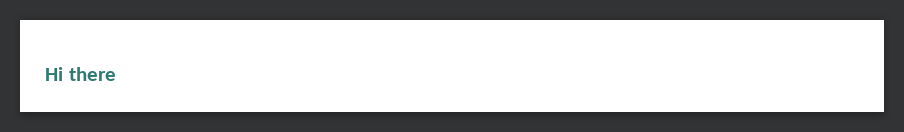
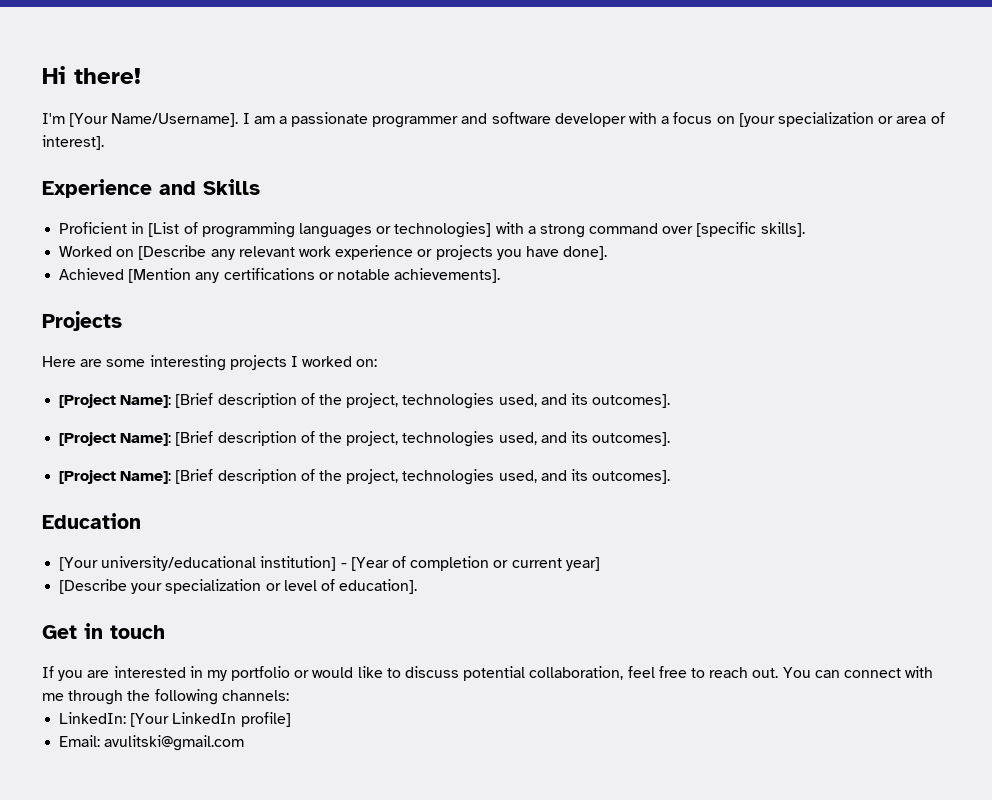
- Hi there
+ Hi there!
+ I'm [Your Name/Username]. I am a passionate programmer and software developer with a focus on [your specialization or area of interest].
+ Experience and Skills
+ Proficient in [List of programming languages or technologies] with a strong command over [specific skills].
+ Worked on [Describe any relevant work experience or projects you have done].
+ Achieved [Mention any certifications or notable achievements].
+ Projects
+ Here are some interesting projects I worked on:
+ [Project Name]: [Brief description of the project, technologies used, and its outcomes].
+ [Project Name]: [Brief description of the project, technologies used, and its outcomes].
+ [Project Name]: [Brief description of the project, technologies used, and its outcomes].
+ Education
+ [Your university/educational institution] - [Year of completion or current year]
+ [Describe your specialization or level of education].
+ Get in touch
+ If you are interested in my portfolio or would like to discuss potential collaboration, feel free to reach out. You can connect with me through the following channels:
+ LinkedIn: [Your LinkedIn profile]
+ Email: avulitski@gmail.com

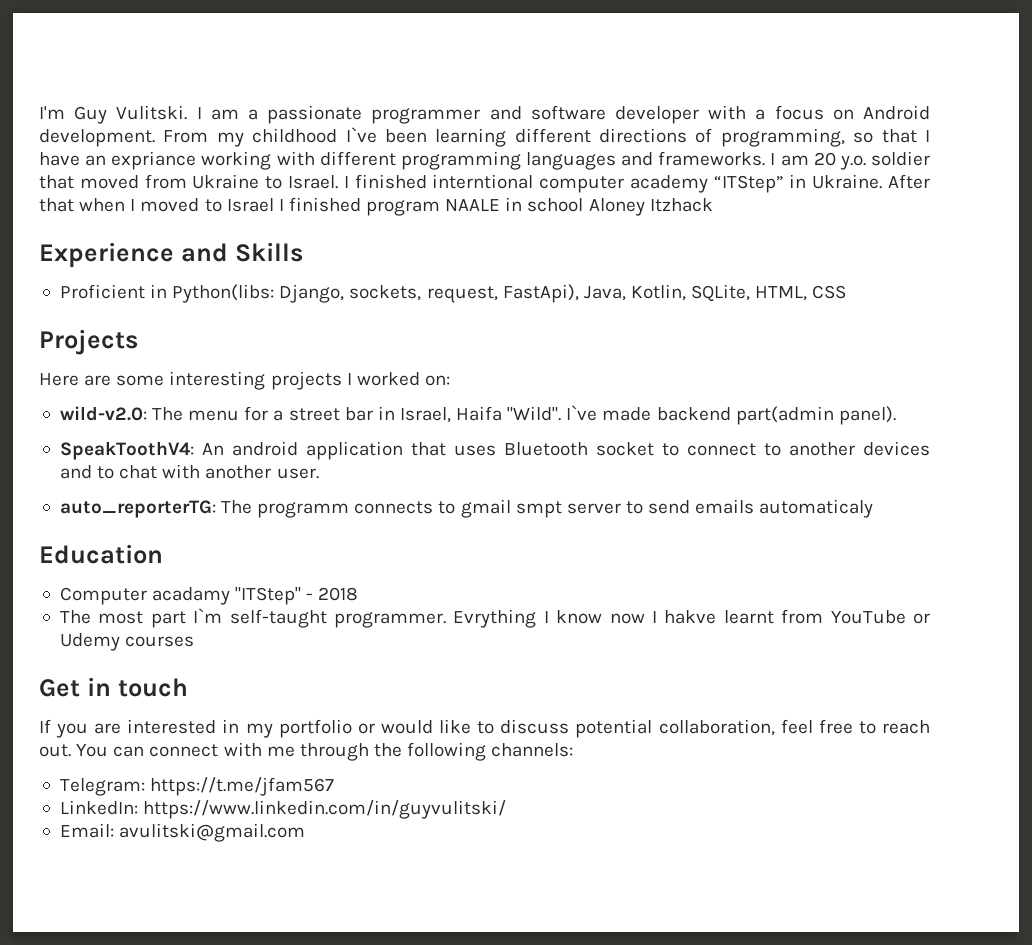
- Hi there!
- I'm [Your Name/Username].
+ I'm Guy Vulitski.
- I am a passionate programmer and software developer with a focus on [your specialization or area of interest].
+ I am a passionate programmer and software developer with a focus on Android development. From my childhood I`ve been learning different directions of programming, so that I have an expriance working with different programming languages and frameworks. I am 20 y.o. soldier that moved from Ukraine to Israel. I finished interntional computer academy “ITStep” in Ukraine. After that when I moved to Israel I finished program NAALE in school Aloney Itzhack
- Proficient in [List of programming languages or technologies] with a strong command over [specific skills].
- Worked on [Describe any relevant work experience or projects you have done].
- Achieved [Mention any certifications or notable achievements].
+ Proficient in Python(libs: Django, sockets, request, FastApi), Java, Kotlin, SQLite, HTML, CSS
  Here are some interesting projects I worked on:
- [Project Name]: [Brief description of the project, technologies used, and its outcomes].
- [Project Name]: [Brief description of the project, technologies used, and its outcomes].
- [Project Name]: [Brief description of the project, technologies used, and its outcomes].
+ wild-v2.0: The menu for a street bar in Israel, Haifa "Wild". I`ve made backend part(admin panel).
+ SpeakToothV4: An android application that uses Bluetooth socket to connect to another devices and to chat with another user.
+ auto_reporterTG: The programm connects to gmail smpt server to send emails automaticaly
  Education
- [Your university/educational institution] - [Year of completion or current year]
- [Describe your specialization or level of education].
+ Computer acadamy "ITStep" - 2018
+ The most part I`m self-taught programmer. Evrything I know now I hakve learnt from YouTube or Udemy courses
+ Telegram: https://t.me/jfam567
- LinkedIn: [Your LinkedIn profile]
+ LinkedIn: https://www.linkedin.com/in/guyvulitski/

